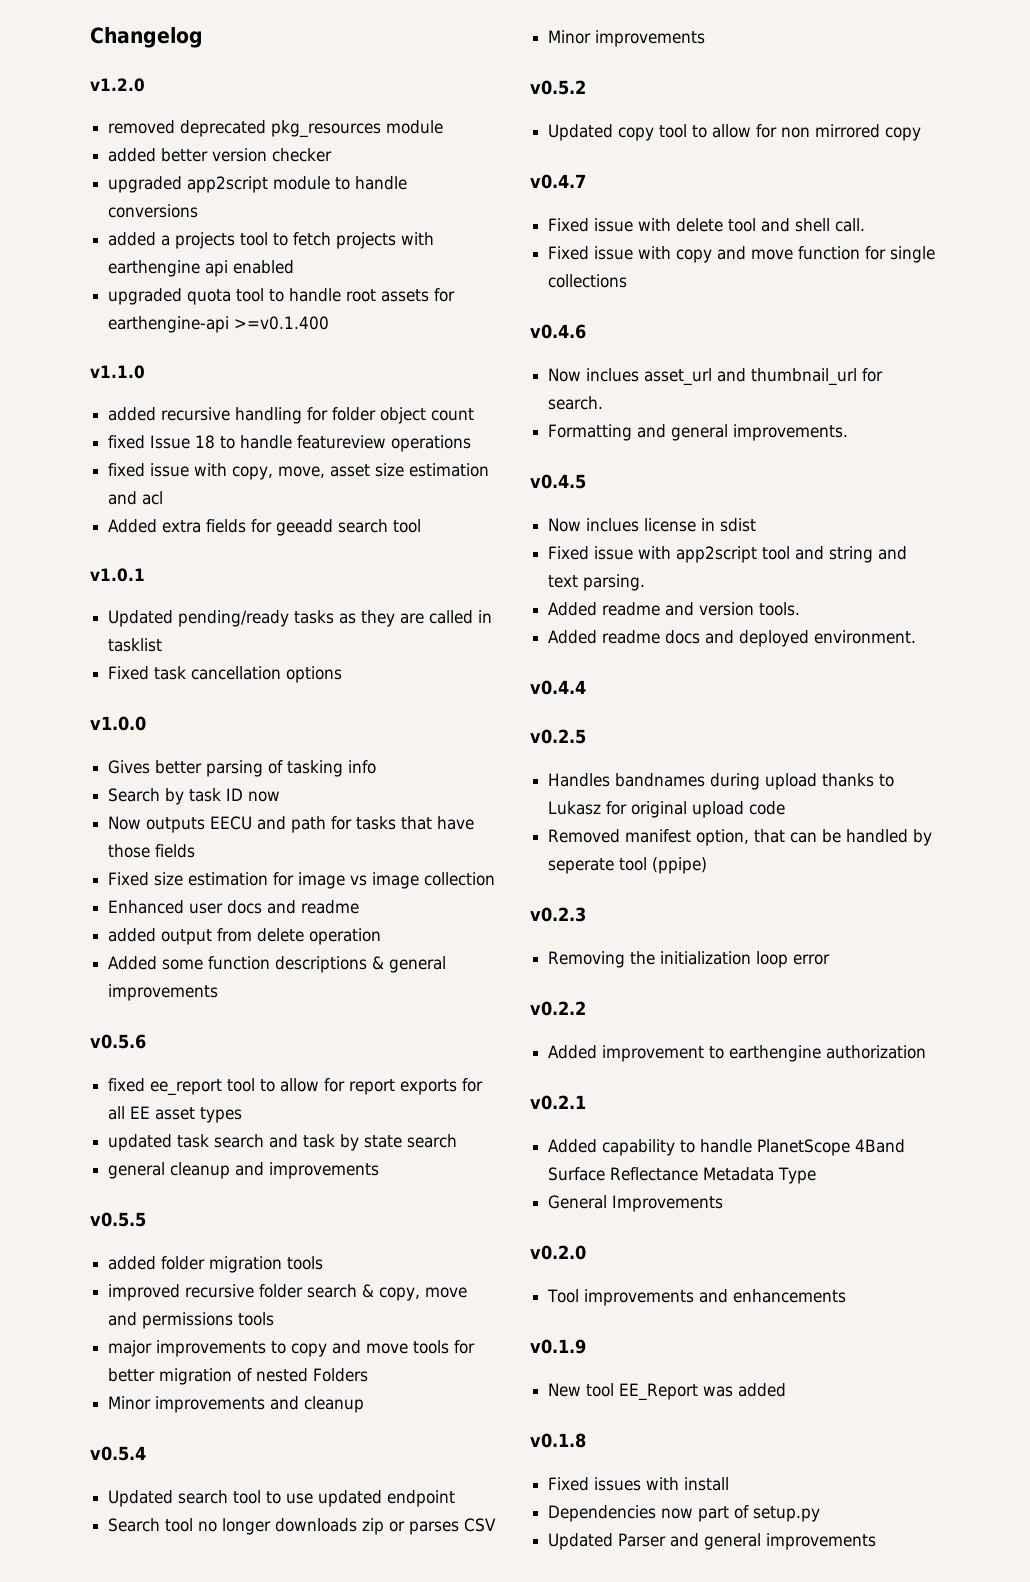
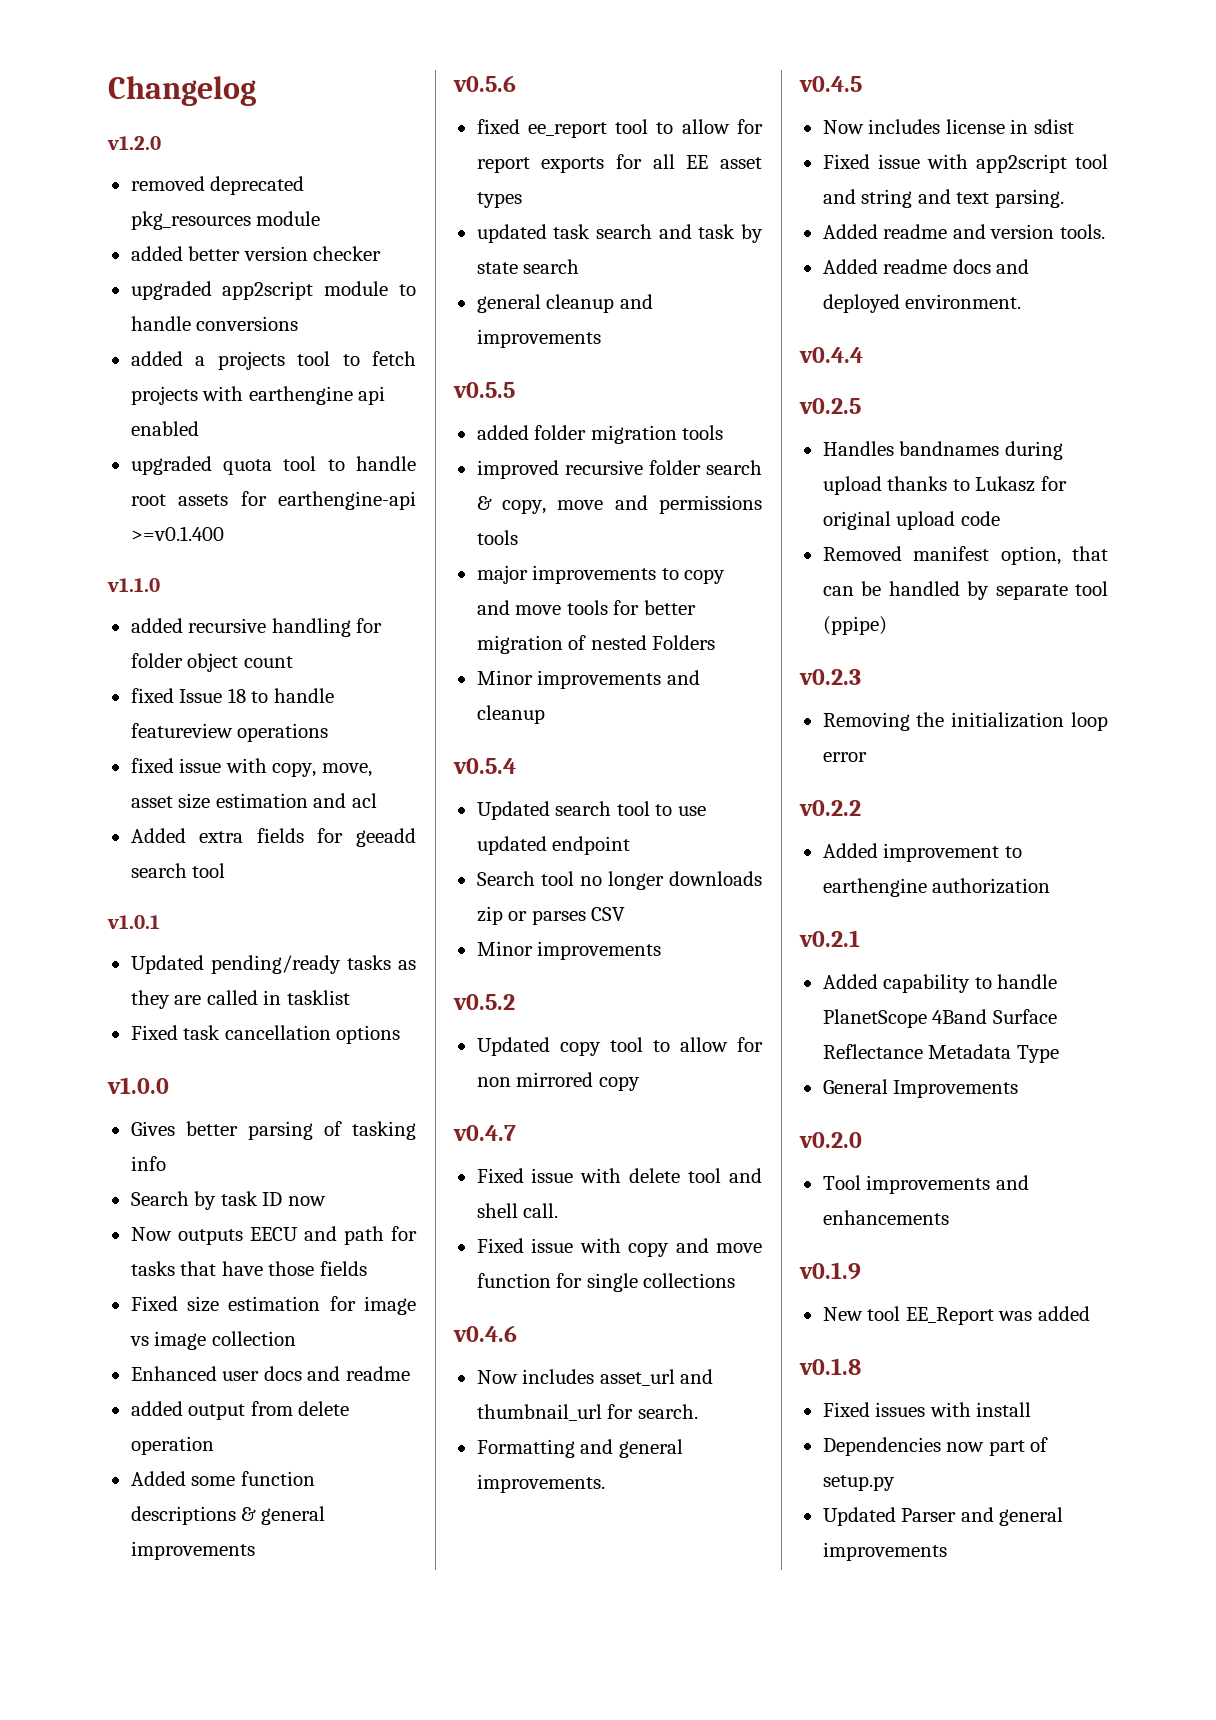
- Now inclues asset_url and thumbnail_url for search.
+ Now includes asset_url and thumbnail_url for search.
- Now inclues license in sdist
+ Now includes license in sdist
- Removed manifest option, that can be handled by seperate tool (ppipe)
+ Removed manifest option, that can be handled by separate tool (ppipe)

